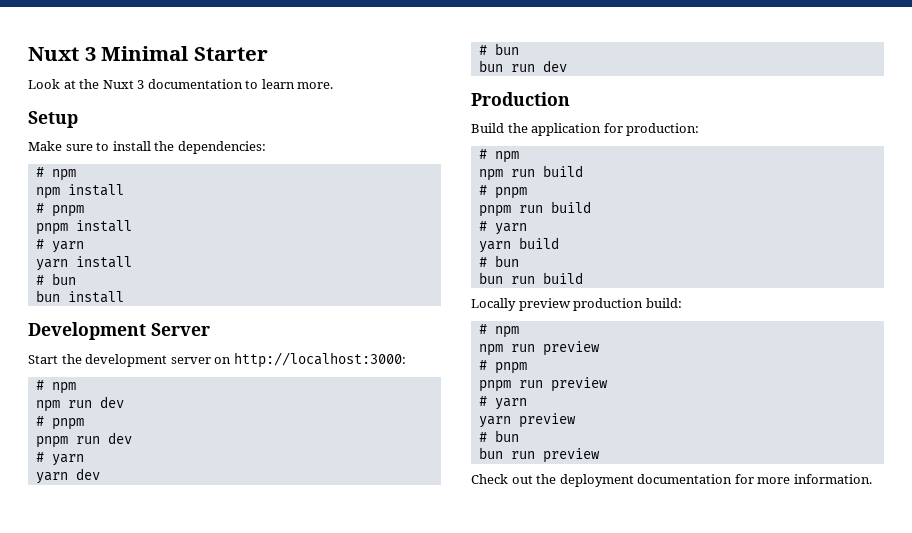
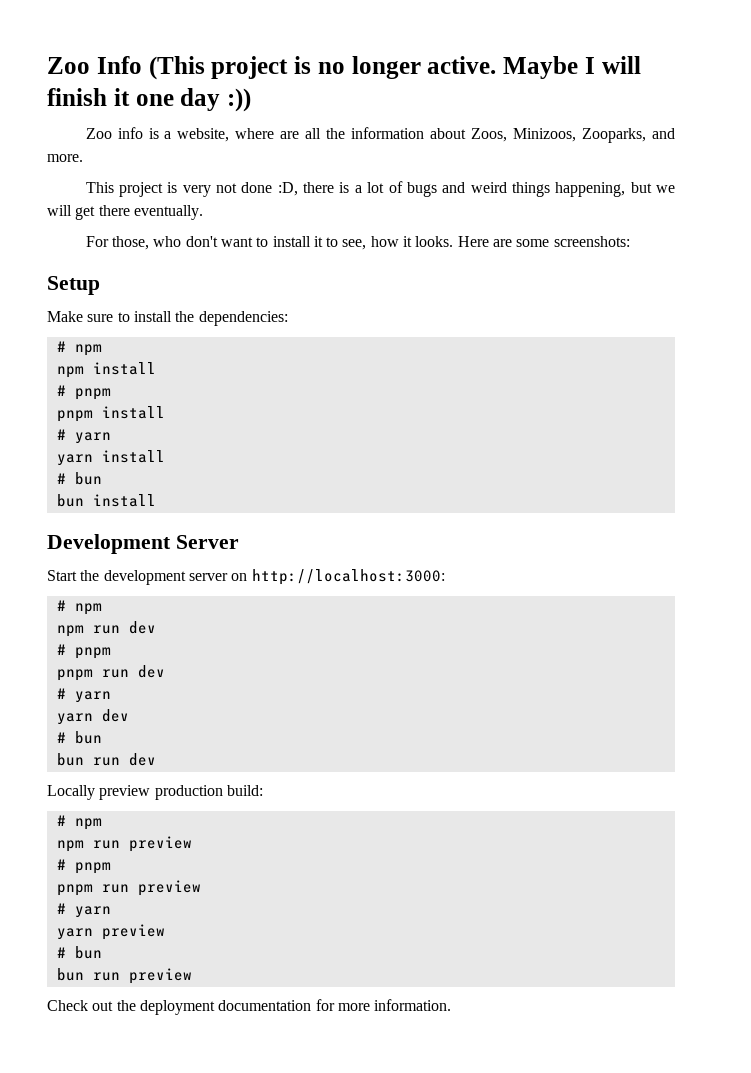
- Nuxt 3 Minimal Starter
- Look at the Nuxt 3 documentation to learn more.
+ Zoo Info (This project is no longer active. Maybe I will finish it one day :))
+ Zoo info is a website, where are all the information about Zoos, Minizoos, Zooparks, and more.
+ This project is very not done :D, there is a lot of bugs and weird things happening, but we will get there eventually.
+ For those, who don't want to install it to see, how it looks. Here are some screenshots:
- Production
- Build the application for production:
- # npm
- npm run build
- # pnpm
- pnpm run build
- # yarn
- yarn build
- # bun
- bun run build

